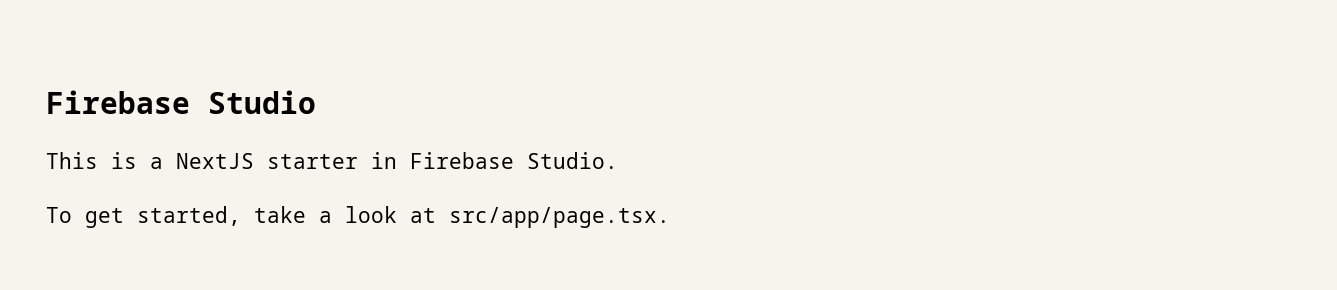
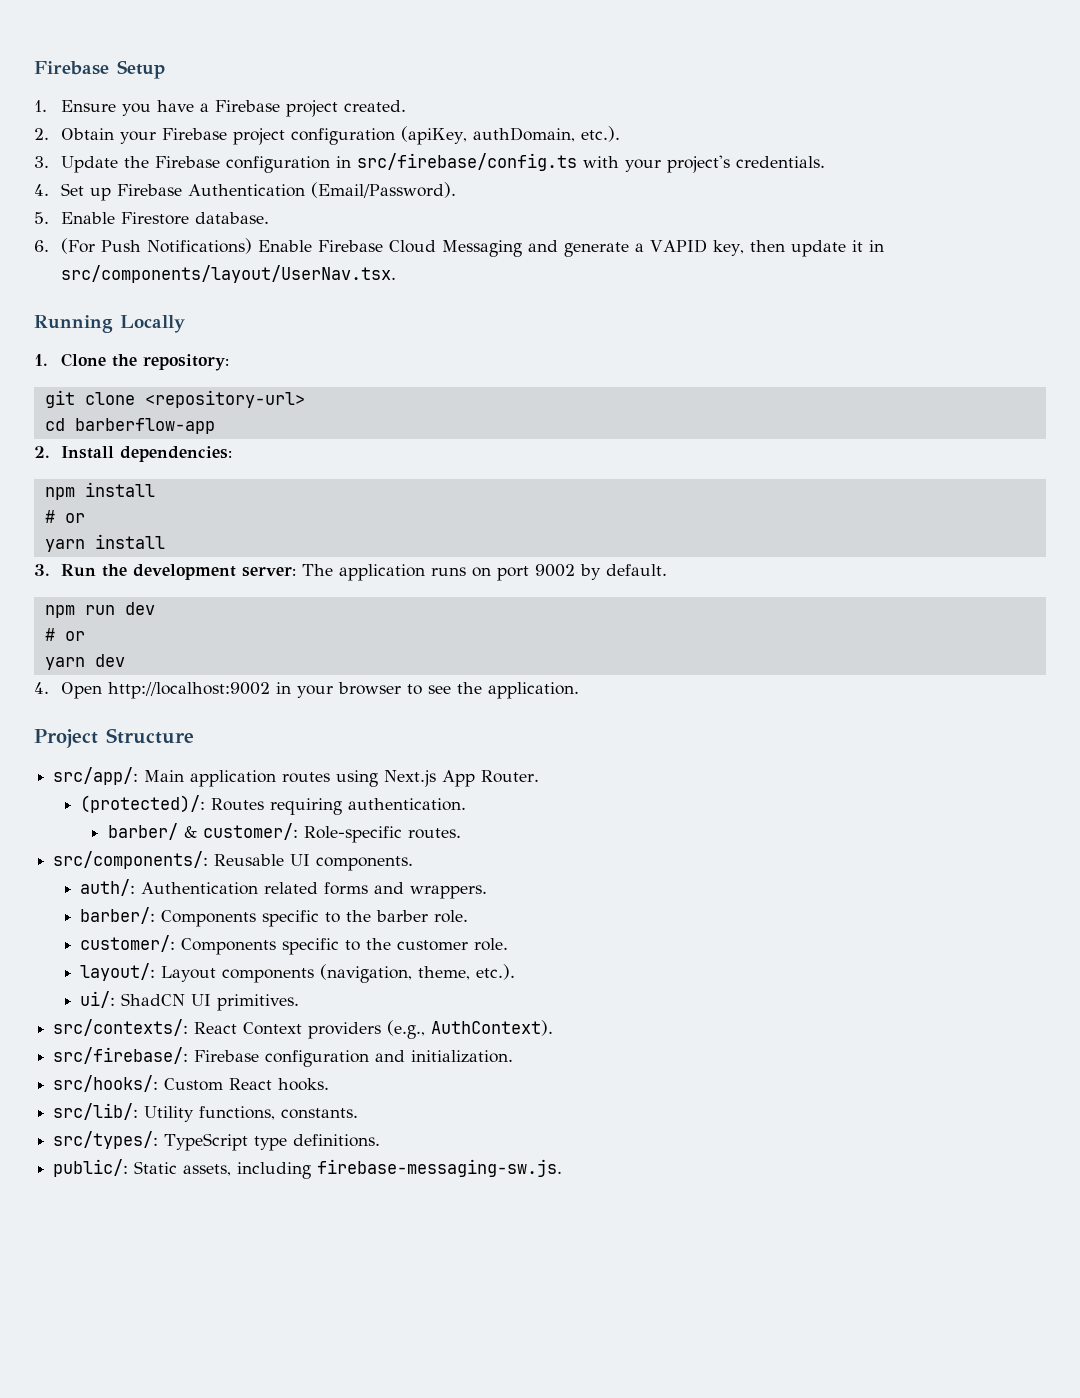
- Firebase Studio
- This is a NextJS starter in Firebase Studio.
- To get started, take a look at src/app/page.tsx.
+ Firebase Setup
+ 1. Ensure you have a Firebase project created.
+ 2. Obtain your Firebase project configuration (apiKey, authDomain, etc.).
+ 3. Update the Firebase configuration in src/firebase/config.ts with your project's credentials.
+ 4. Set up Firebase Authentication (Email/Password).
+ 5. Enable Firestore database.
+ 6. (For Push Notifications) Enable Firebase Cloud Messaging and generate a VAPID key, then update it in src/components/layout/UserNav.tsx.
+ Running Locally
+ 1. Clone the repository:
+ git clone <repository-url>
+ cd barberflow-app
+ 2. Install dependencies:
+ npm install
+ # or
+ yarn install
+ 3. Run the development server: The application runs on port 9002 by default.
+ npm run dev
+ # or
+ yarn dev
+ 4. Open http://localhost:9002 in your browser to see the application.
+ Project Structure
+ src/app/: Main application routes using Next.js App Router.
+ (protected)/: Routes requiring authentication.
+ barber/ & customer/: Role-specific routes.
+ src/components/: Reusable UI components.
+ auth/: Authentication related forms and wrappers.
+ barber/: Components specific to the barber role.
+ customer/: Components specific to the customer role.
+ layout/: Layout components (navigation, theme, etc.).
+ ui/: ShadCN UI primitives.
+ src/contexts/: React Context providers (e.g., AuthContext).
+ src/firebase/: Firebase configuration and initialization.
+ src/hooks/: Custom React hooks.
+ src/lib/: Utility functions, constants.
+ src/types/: TypeScript type definitions.
+ public/: Static assets, including firebase-messaging-sw.js.

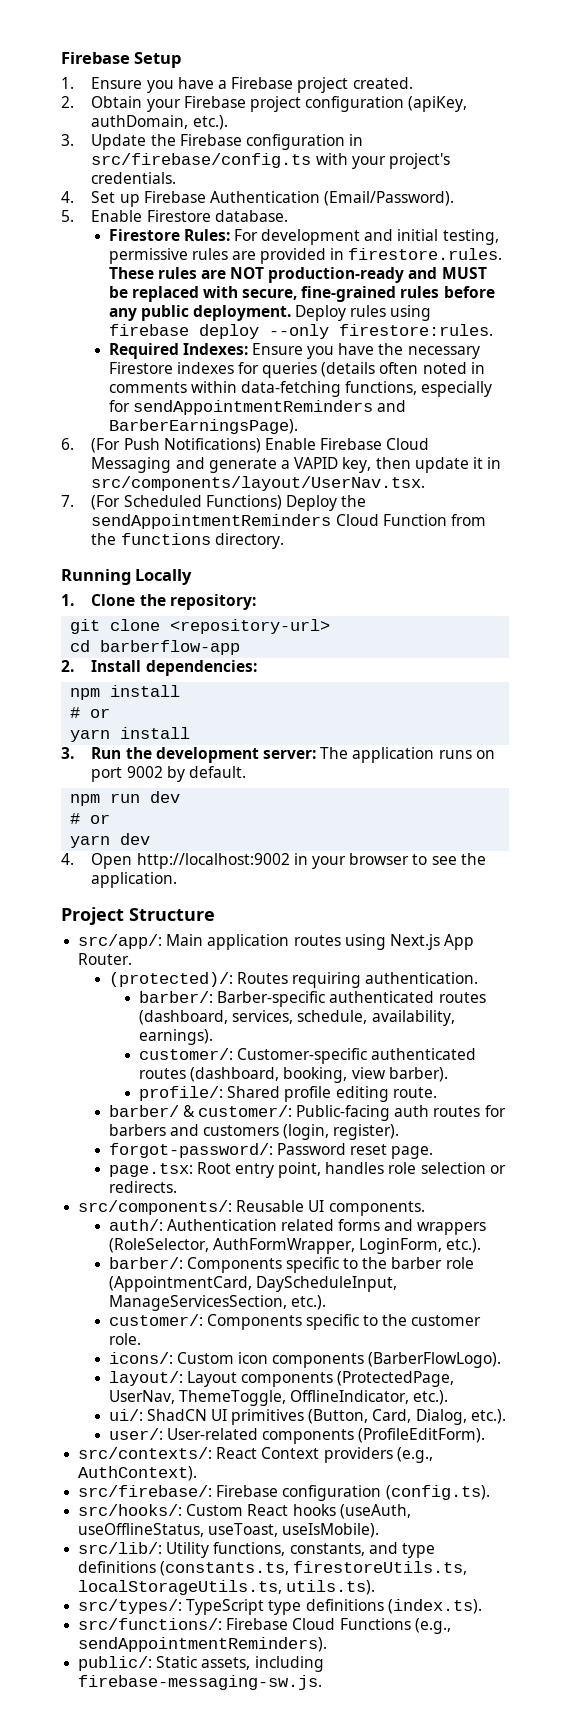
+ Firestore Rules: For development and initial testing, permissive rules are provided in firestore.rules. These rules are NOT production-ready and MUST be replaced with secure, fine-grained rules before any public deployment. Deploy rules using firebase deploy --only firestore:rules.
+ Required Indexes: Ensure you have the necessary Firestore indexes for queries (details often noted in comments within data-fetching functions, especially for sendAppointmentReminders and BarberEarningsPage).
+ 7. (For Scheduled Functions) Deploy the sendAppointmentReminders Cloud Function from the functions directory.
- barber/ & customer/: Role-specific routes.
+ barber/: Barber-specific authenticated routes (dashboard, services, schedule, availability, earnings).
+ customer/: Customer-specific authenticated routes (dashboard, booking, view barber).
+ profile/: Shared profile editing route.
+ barber/ & customer/: Public-facing auth routes for barbers and customers (login, register).
+ forgot-password/: Password reset page.
+ page.tsx: Root entry point, handles role selection or redirects.
- auth/: Authentication related forms and wrappers.
+ auth/: Authentication related forms and wrappers (RoleSelector, AuthFormWrapper, LoginForm, etc.).
- barber/: Components specific to the barber role.
+ barber/: Components specific to the barber role (AppointmentCard, DayScheduleInput, ManageServicesSection, etc.).
+ icons/: Custom icon components (BarberFlowLogo).
- layout/: Layout components (navigation, theme, etc.).
+ layout/: Layout components (ProtectedPage, UserNav, ThemeToggle, OfflineIndicator, etc.).
- ui/: ShadCN UI primitives.
+ ui/: ShadCN UI primitives (Button, Card, Dialog, etc.).
+ user/: User-related components (ProfileEditForm).
- src/firebase/: Firebase configuration and initialization.
+ src/firebase/: Firebase configuration (config.ts).
- src/hooks/: Custom React hooks.
- src/lib/: Utility functions, constants.
- src/types/: TypeScript type definitions.
+ src/hooks/: Custom React hooks (useAuth, useOfflineStatus, useToast, useIsMobile).
+ src/lib/: Utility functions, constants, and type definitions (constants.ts, firestoreUtils.ts, localStorageUtils.ts, utils.ts).
+ src/types/: TypeScript type definitions (index.ts).
+ src/functions/: Firebase Cloud Functions (e.g., sendAppointmentReminders).

